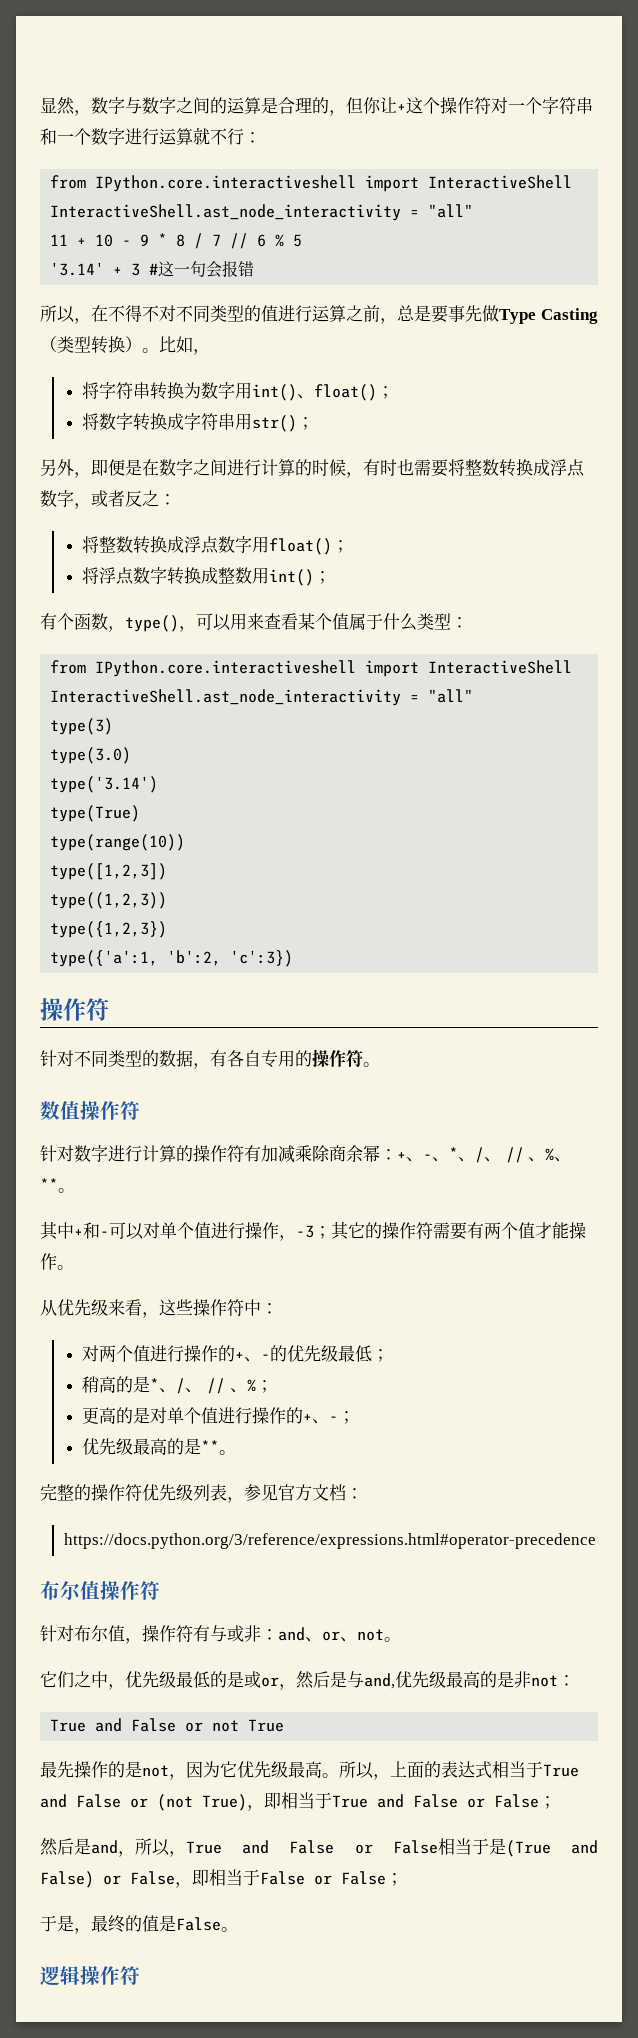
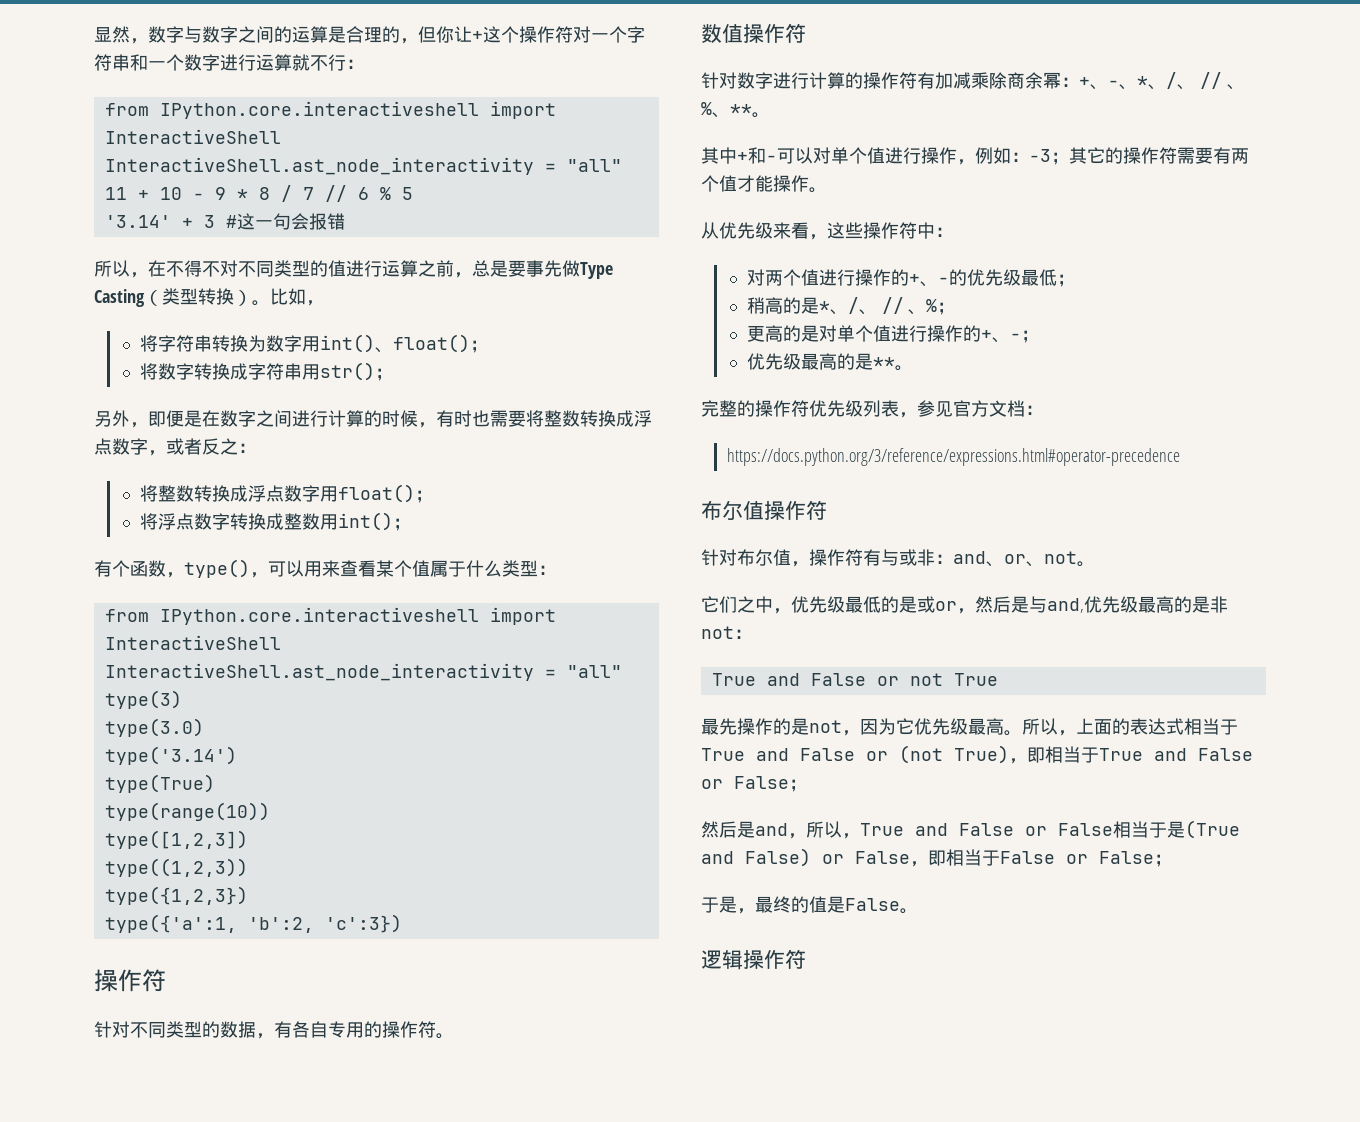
- 其中+和-可以对单个值进行操作，-3；其它的操作符需要有两个值才能操作。
+ 其中+和-可以对单个值进行操作，例如：-3；其它的操作符需要有两个值才能操作。

